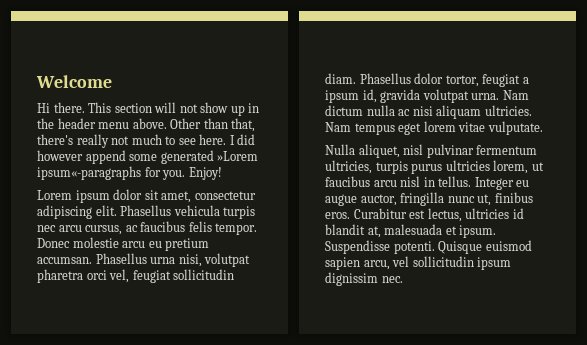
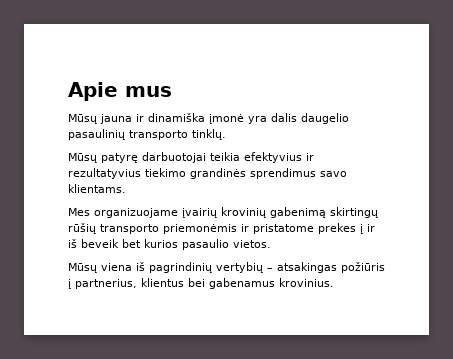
- Welcome
- Hi there. This section will not show up in the header menu above. Other than that, there's really not much to see here. I did however append some generated »Lorem ipsum«-paragraphs for you. Enjoy!
- Lorem ipsum dolor sit amet, consectetur adipiscing elit. Phasellus vehicula turpis nec arcu cursus, ac faucibus felis tempor. Donec molestie arcu eu pretium accumsan. Phasellus urna nisi, volutpat pharetra orci vel, feugiat sollicitudin diam. Phasellus dolor tortor, feugiat a ipsum id, gravida volutpat urna. Nam dictum nulla ac nisi aliquam ultricies. Nam tempus eget lorem vitae vulputate.
- Nulla aliquet, nisl pulvinar fermentum ultricies, turpis purus ultricies lorem, ut faucibus arcu nisl in tellus. Integer eu augue auctor, fringilla nunc ut, finibus eros. Curabitur est lectus, ultricies id blandit at, malesuada et ipsum. Suspendisse potenti. Quisque euismod sapien arcu, vel sollicitudin ipsum dignissim nec.
+ Apie mus
+ Mūsų jauna ir dinamiška įmonė yra dalis daugelio pasaulinių transporto tinklų.
+ Mūsų patyrę darbuotojai teikia efektyvius ir rezultatyvius tiekimo grandinės sprendimus savo klientams.
+ Mes organizuojame įvairių krovinių gabenimą skirtingų rūšių transporto priemonėmis ir pristatome prekes į ir iš beveik bet kurios pasaulio vietos.
+ Mūsų viena iš pagrindinių vertybių – atsakingas požiūris į partnerius, klientus bei gabenamus krovinius.

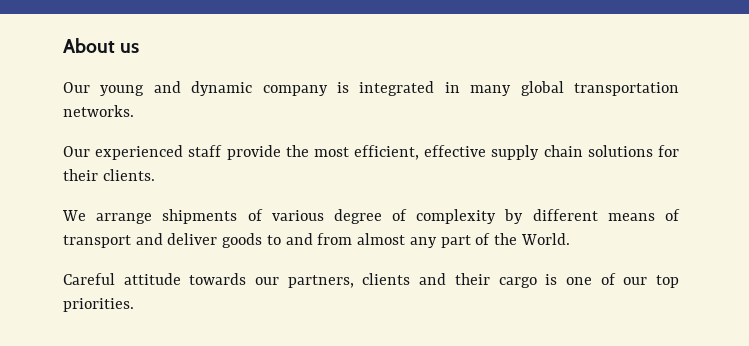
- Apie mus
- Mūsų jauna ir dinamiška įmonė yra dalis daugelio pasaulinių transporto tinklų.
- Mūsų patyrę darbuotojai teikia efektyvius ir rezultatyvius tiekimo grandinės sprendimus savo klientams.
- Mes organizuojame įvairių krovinių gabenimą skirtingų rūšių transporto priemonėmis ir pristatome prekes į ir iš beveik bet kurios pasaulio vietos.
- Mūsų viena iš pagrindinių vertybių – atsakingas požiūris į partnerius, klientus bei gabenamus krovinius.
+ About us
+ Our young and dynamic company is integrated in many global transportation networks.
+ Our experienced staff provide the most efficient, effective supply chain solutions for their clients.
+ We arrange shipments of various degree of complexity by different means of transport and deliver goods to and from almost any part of the World.
+ Careful attitude towards our partners, clients and their cargo is one of our top priorities.

